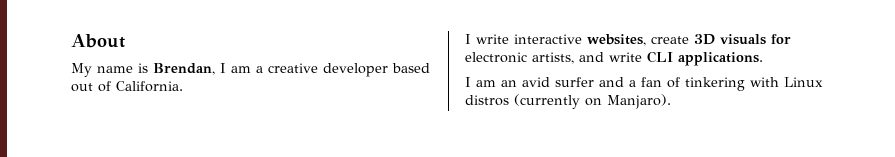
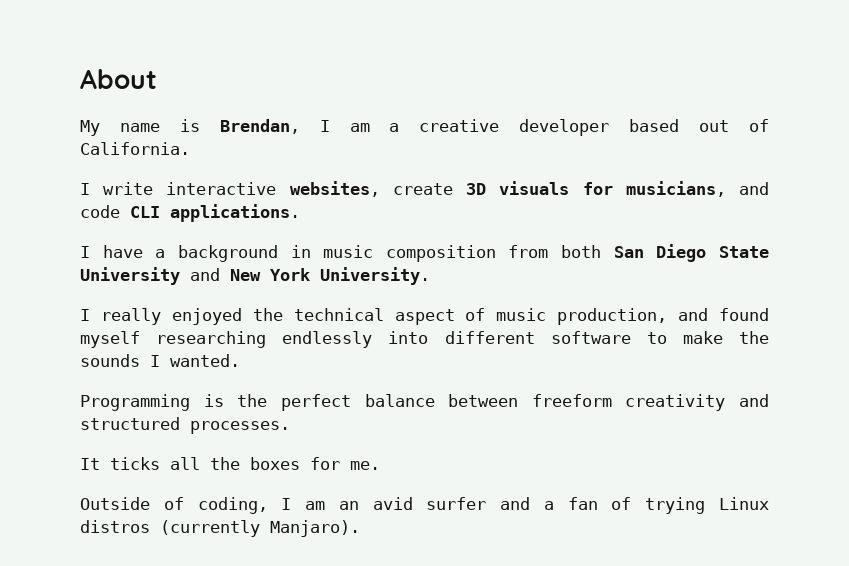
- I write interactive websites, create 3D visuals for electronic artists, and write CLI applications.
+ I write interactive websites, create 3D visuals for musicians, and code CLI applications.
- I am an avid surfer and a fan of tinkering with Linux distros (currently on Manjaro).
+ I have a background in music composition from both San Diego State University and New York University.
+ I really enjoyed the technical aspect of music production, and found myself researching endlessly into different software to make the sounds I wanted.
+ Programming is the perfect balance between freeform creativity and structured processes.
+ It ticks all the boxes for me.
+ Outside of coding, I am an avid surfer and a fan of trying Linux distros (currently Manjaro).

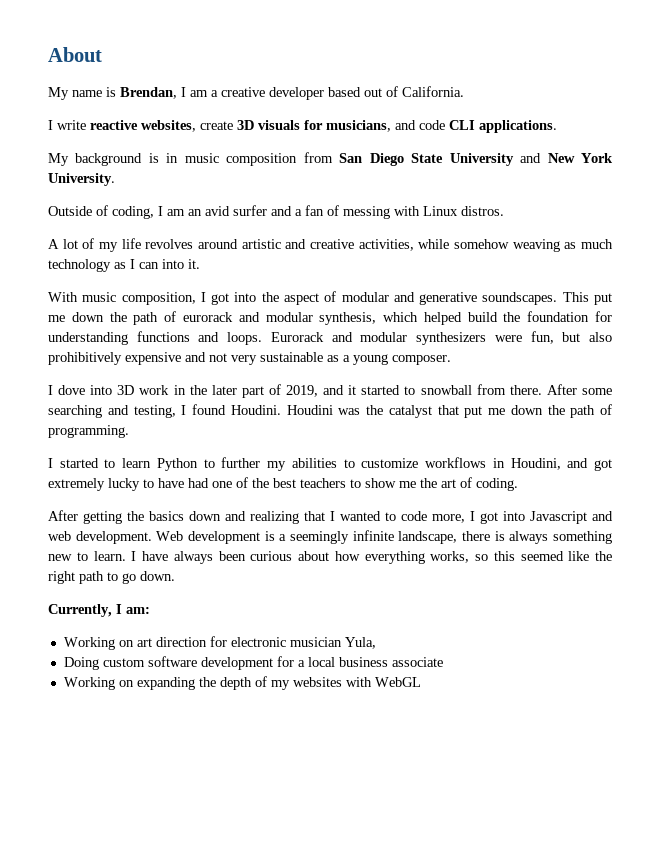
- I write interactive websites, create 3D visuals for musicians, and code CLI applications.
+ I write reactive websites, create 3D visuals for musicians, and code CLI applications.
- I have a background in music composition from both San Diego State University and New York University.
+ My background is in music composition from San Diego State University and New York University.
- I really enjoyed the technical aspect of music production, and found myself researching endlessly into different software to make the sounds I wanted.
- Programming is the perfect balance between freeform creativity and structured processes.
- It ticks all the boxes for me.
- Outside of coding, I am an avid surfer and a fan of trying Linux distros (currently Manjaro).
+ Outside of coding, I am an avid surfer and a fan of messing with Linux distros.
+ A lot of my life revolves around artistic and creative activities, while somehow weaving as much technology as I can into it.
+ With music composition, I got into the aspect of modular and generative soundscapes. This put me down the path of eurorack and modular synthesis, which helped build the foundation for understanding functions and loops. Eurorack and modular synthesizers were fun, but also prohibitively expensive and not very sustainable as a young composer.
+ I dove into 3D work in the later part of 2019, and it started to snowball from there. After some searching and testing, I found Houdini. Houdini was the catalyst that put me down the path of programming.
+ I started to learn Python to further my abilities to customize workflows in Houdini, and got extremely lucky to have had one of the best teachers to show me the art of coding.
+ After getting the basics down and realizing that I wanted to code more, I got into Javascript and web development. Web development is a seemingly infinite landscape, there is always something new to learn. I have always been curious about how everything works, so this seemed like the right path to go down.
+ Currently, I am:
+ Working on art direction for electronic musician Yula,
+ Doing custom software development for a local business associate
+ Working on expanding the depth of my websites with WebGL

